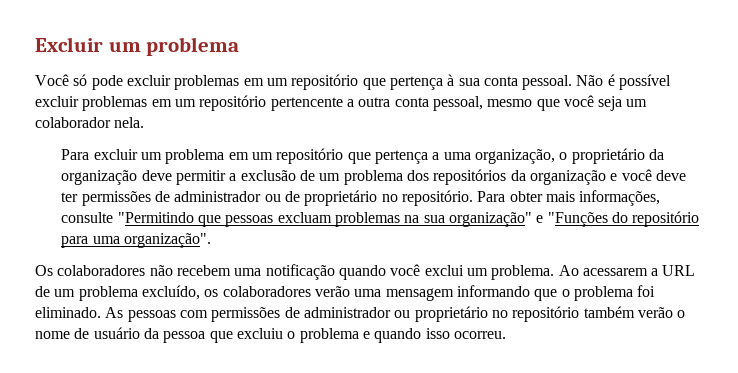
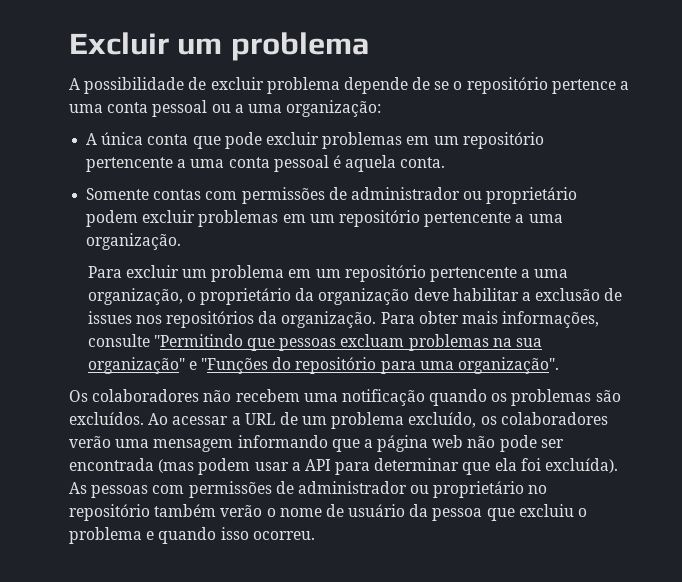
- Você só pode excluir problemas em um repositório que pertença à sua conta pessoal. Não é possível excluir problemas em um repositório pertencente a outra conta pessoal, mesmo que você seja um colaborador nela.
+ A possibilidade de excluir problema depende de se o repositório pertence a uma conta pessoal ou a uma organização:
+ A única conta que pode excluir problemas em um repositório pertencente a uma conta pessoal é aquela conta.
+ Somente contas com permissões de administrador ou proprietário podem excluir problemas em um repositório pertencente a uma organização.
- Para excluir um problema em um repositório que pertença a uma organização, o proprietário da organização deve permitir a exclusão de um problema dos repositórios da organização e você deve ter permissões de administrador ou de proprietário no repositório.
+ Para excluir um problema em um repositório pertencente a uma organização, o proprietário da organização deve habilitar a exclusão de issues nos repositórios da organização.
- Os colaboradores não recebem uma notificação quando você exclui um problema. Ao acessarem a URL de um problema excluído, os colaboradores verão uma mensagem informando que o problema foi eliminado.
+ Os colaboradores não recebem uma notificação quando os problemas são excluídos. Ao acessar a URL de um problema excluído, os colaboradores verão uma mensagem informando que a página web não pode ser encontrada (mas podem usar a API para determinar que ela foi excluída).

